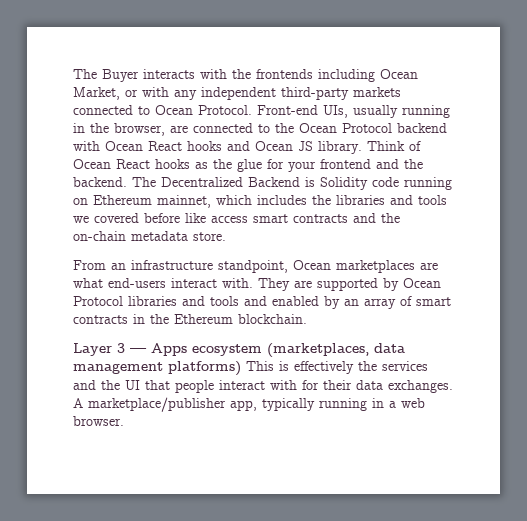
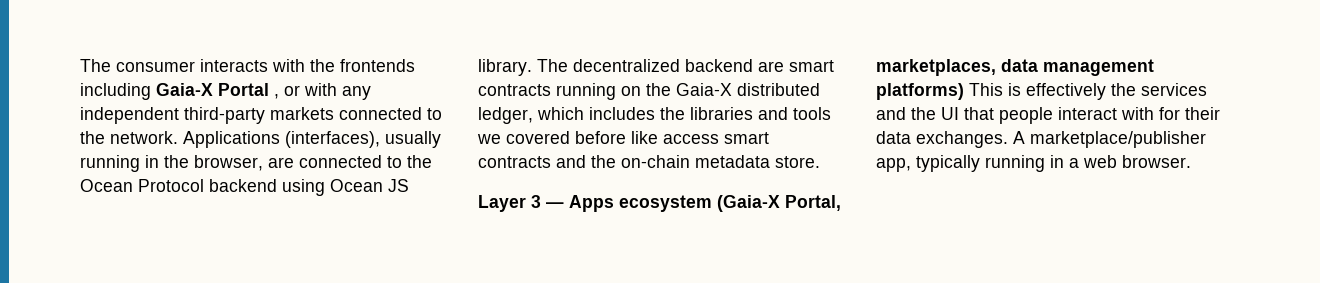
- The Buyer interacts with the frontends including Ocean Market, or with any independent third-party markets connected to Ocean Protocol. Front-end UIs, usually running in the browser, are connected to the Ocean Protocol backend with Ocean React hooks and Ocean JS library. Think of Ocean React hooks as the glue for your frontend and the backend. The Decentralized Backend is Solidity code running on Ethereum mainnet, which includes the libraries and tools we covered before like access smart contracts and the on-chain metadata store.
+ The consumer interacts with the frontends including Gaia-X Portal , or with any independent third-party markets connected to the network. Applications (interfaces), usually running in the browser, are connected to the Ocean Protocol backend using Ocean JS library. The decentralized backend are smart contracts running on the Gaia-X distributed ledger, which includes the libraries and tools we covered before like access smart contracts and the on-chain metadata store.
- From an infrastructure standpoint, Ocean marketplaces are what end-users interact with. They are supported by Ocean Protocol libraries and tools and enabled by an array of smart contracts in the Ethereum blockchain.
- Layer 3 — Apps ecosystem (marketplaces, data management platforms) This is effectively the services and the UI that people interact with for their data exchanges.
+ Layer 3 — Apps ecosystem (Gaia-X Portal, marketplaces, data management platforms) This is effectively the services and the UI that people interact with for their data exchanges.

